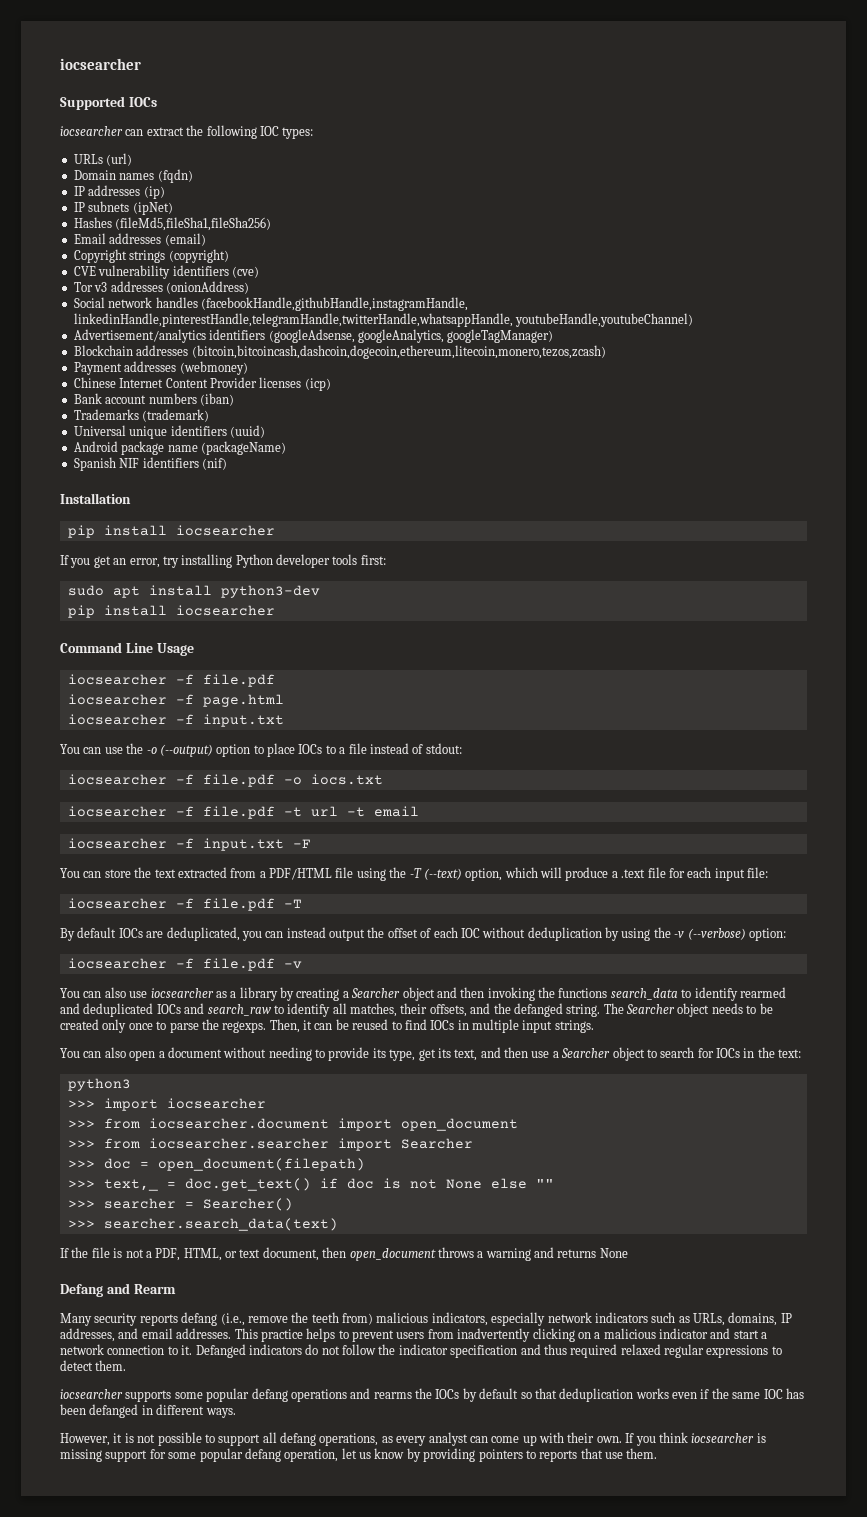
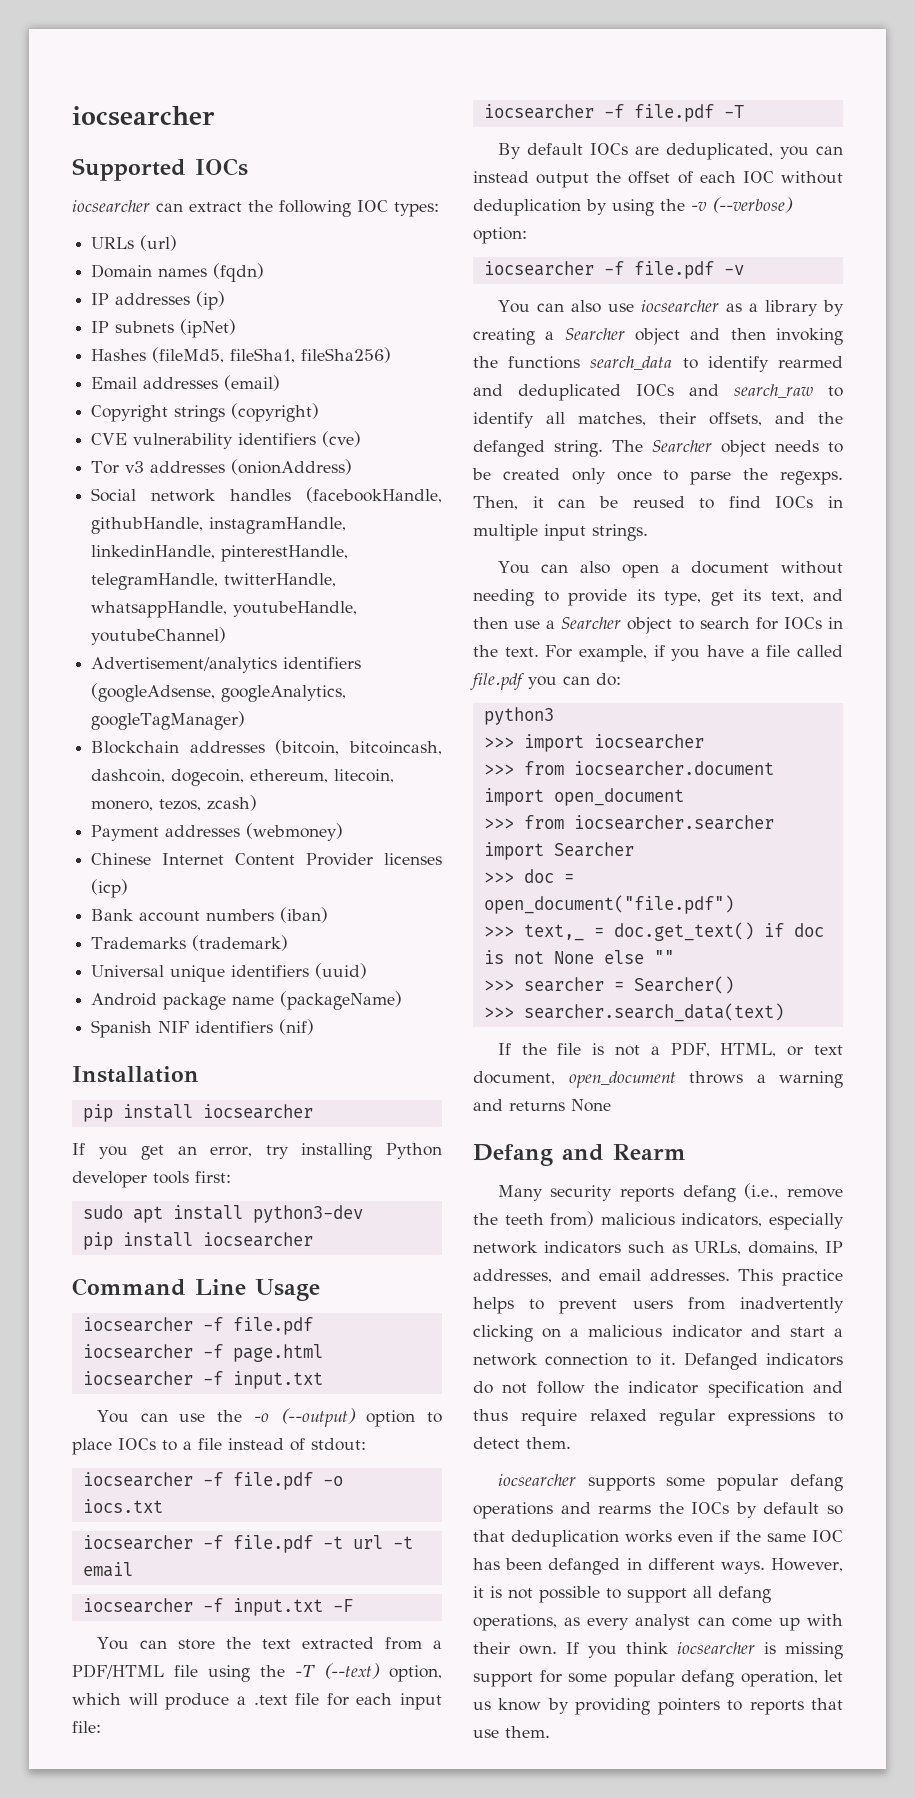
- Hashes (fileMd5,fileSha1,fileSha256)
+ Hashes (fileMd5, fileSha1, fileSha256)
- Social network handles (facebookHandle,githubHandle,instagramHandle, linkedinHandle,pinterestHandle,telegramHandle,twitterHandle,whatsappHandle, youtubeHandle,youtubeChannel)
+ Social network handles (facebookHandle, githubHandle, instagramHandle, linkedinHandle, pinterestHandle, telegramHandle, twitterHandle, whatsappHandle, youtubeHandle, youtubeChannel)
- Blockchain addresses (bitcoin,bitcoincash,dashcoin,dogecoin,ethereum,litecoin,monero,tezos,zcash)
+ Blockchain addresses (bitcoin, bitcoincash, dashcoin, dogecoin, ethereum, litecoin, monero, tezos, zcash)
- You can also open a document without needing to provide its type, get its text, and then use a Searcher object to search for IOCs in the text:
+ You can also open a document without needing to provide its type, get its text, and then use a Searcher object to search for IOCs in the text. For example, if you have a file called file.pdf you can do:
- >>> doc = open_document(filepath)
+ >>> doc = open_document("file.pdf")
- If the file is not a PDF, HTML, or text document, then open_document throws a warning and returns None
+ If the file is not a PDF, HTML, or text document, open_document throws a warning and returns None
- Defanged indicators do not follow the indicator specification and thus required relaxed regular expressions to detect them.
+ Defanged indicators do not follow the indicator specification and thus require relaxed regular expressions to detect them.
- iocsearcher supports some popular defang operations and rearms the IOCs by default so that deduplication works even if the same IOC has been defanged in different ways.
- However, it is not possible to support all defang operations, as every analyst can come up with their own.
+ iocsearcher supports some popular defang operations and rearms the IOCs by default so that deduplication works even if the same IOC has been defanged in different ways. However, it is not possible to support all defang operations, as every analyst can come up with their own.

